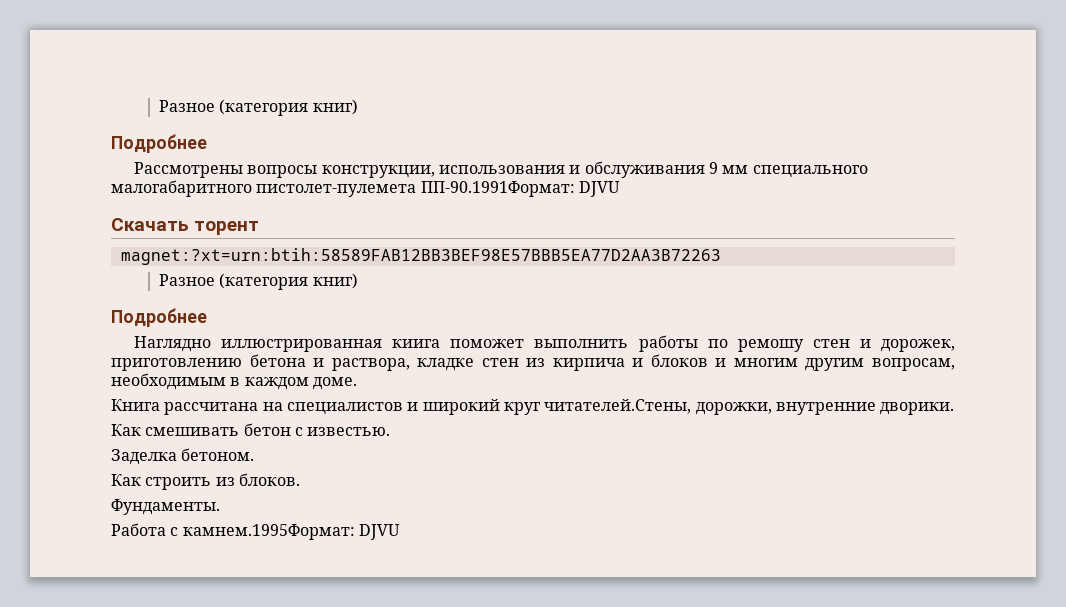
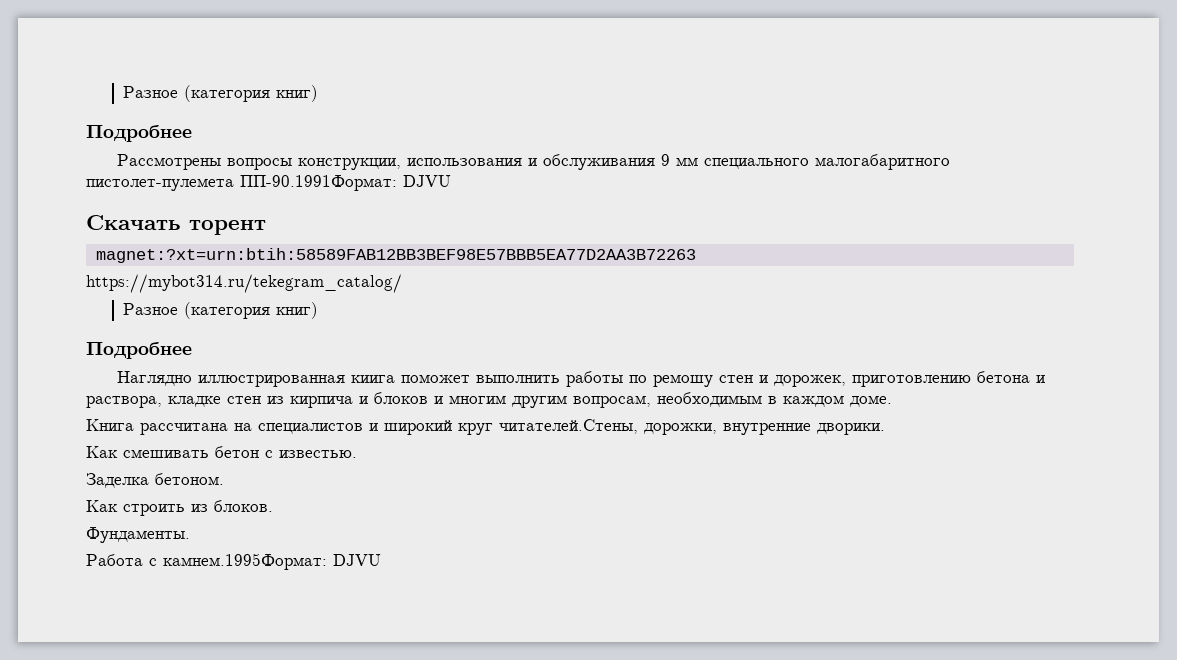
+ https://mybot314.ru/tekegram_catalog/

